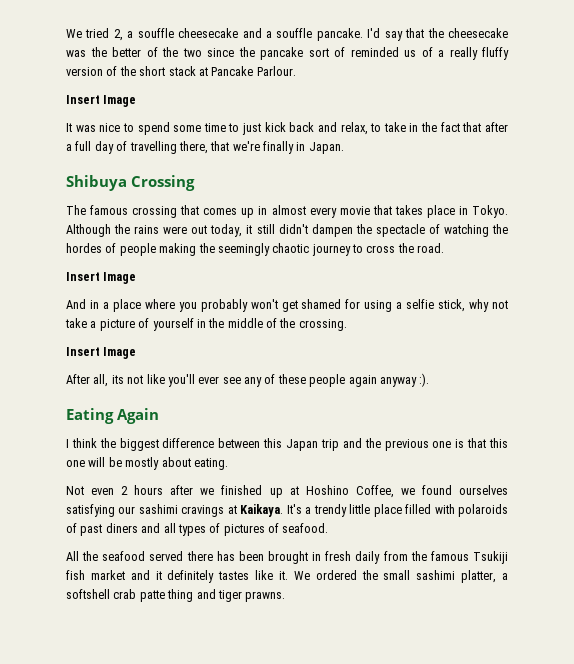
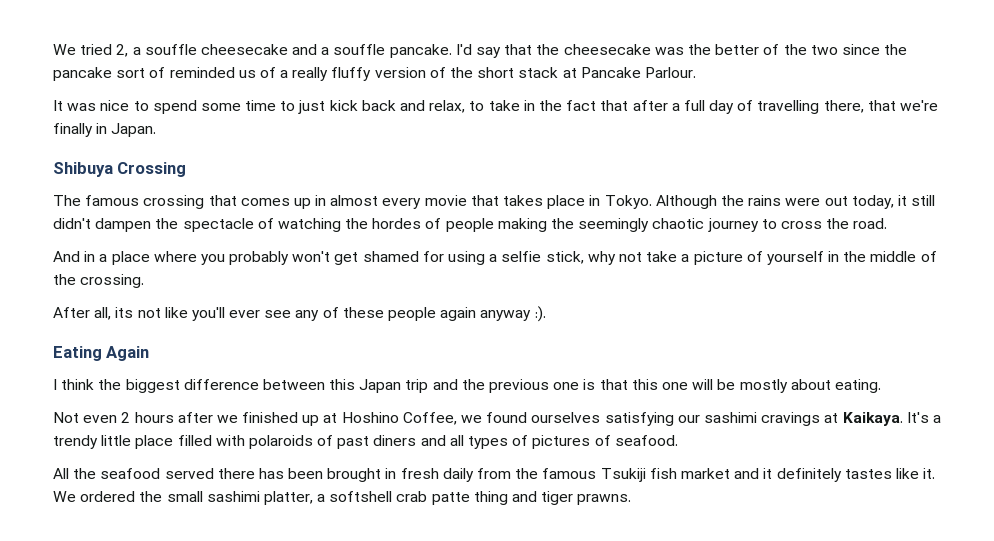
  I'd say that the cheesecake was the better of the two since the pancake sort of reminded us of a really fluffy version of the short stack at Pancake Parlour.
- Insert Image
  Although the rains were out today, it still didn't dampen the spectacle of watching the hordes of people making the seemingly chaotic journey to cross the road.
- Insert Image
  And in a place where you probably won't get shamed for using a selfie stick, why not take a picture of yourself in the middle of the crossing.
- Insert Image

